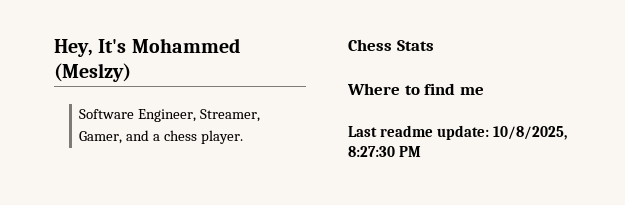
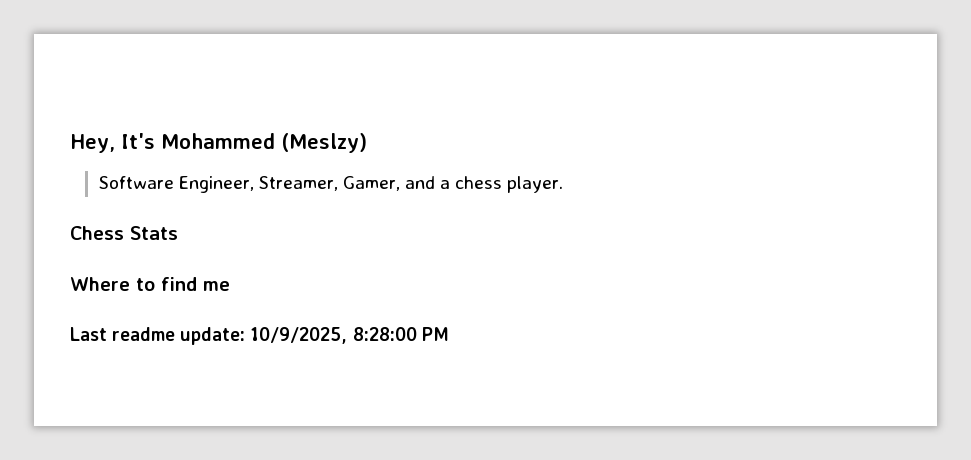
- Last readme update: 10/8/2025, 8:27:30 PM
+ Last readme update: 10/9/2025, 8:28:00 PM

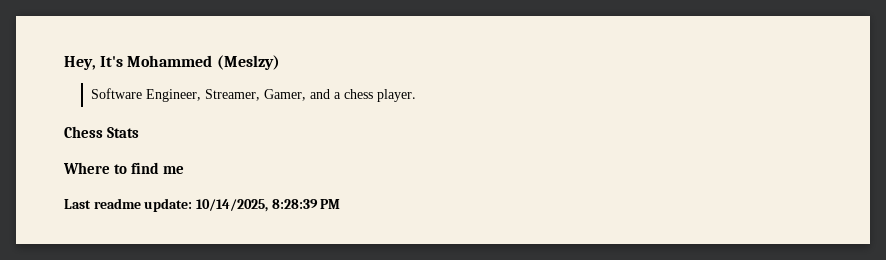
- Last readme update: 10/9/2025, 8:28:00 PM
+ Last readme update: 10/14/2025, 8:28:39 PM

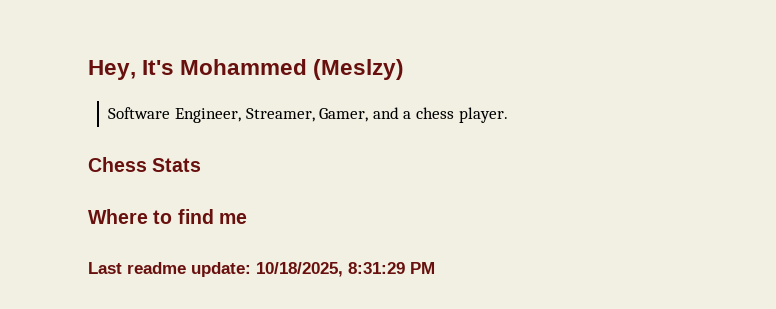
- Last readme update: 10/14/2025, 8:28:39 PM
+ Last readme update: 10/18/2025, 8:31:29 PM

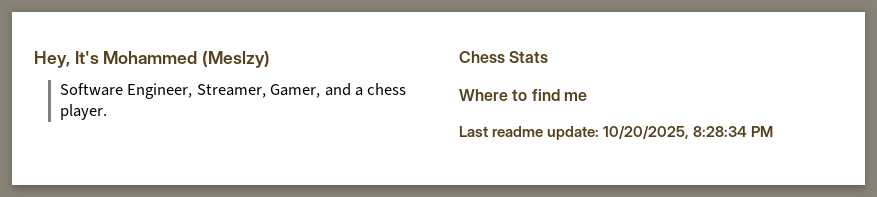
- Last readme update: 10/18/2025, 8:31:29 PM
+ Last readme update: 10/20/2025, 8:28:34 PM

